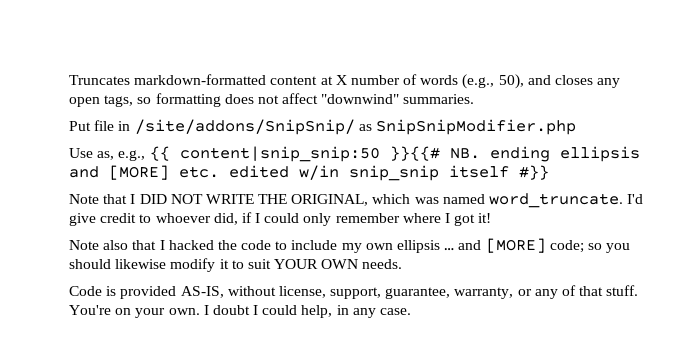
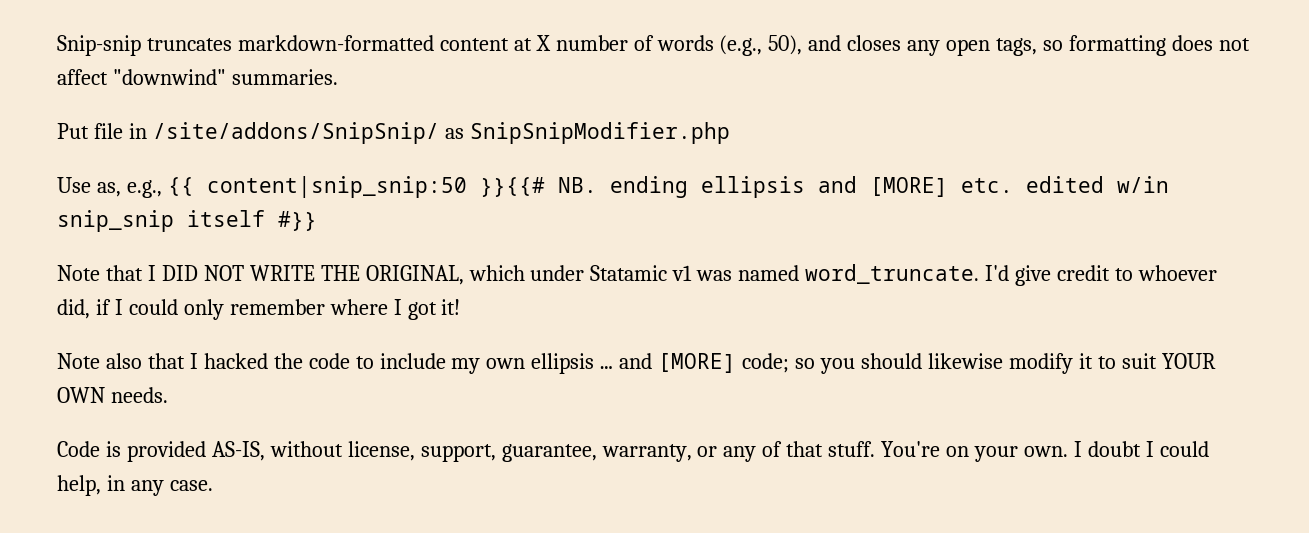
- Truncates markdown-formatted content at X number of words (e.g., 50), and closes any open tags, so formatting does not affect "downwind" summaries.
+ Snip-snip truncates markdown-formatted content at X number of words (e.g., 50), and closes any open tags, so formatting does not affect "downwind" summaries.
- Note that I DID NOT WRITE THE ORIGINAL, which was named word_truncate.
+ Note that I DID NOT WRITE THE ORIGINAL, which under Statamic v1 was named word_truncate.

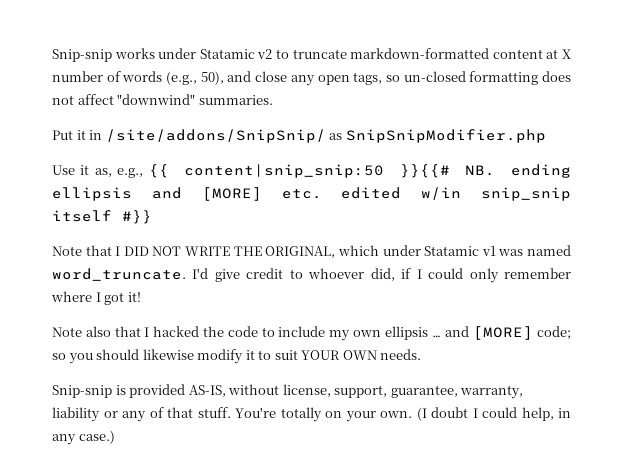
- Snip-snip truncates markdown-formatted content at X number of words (e.g., 50), and closes any open tags, so formatting does not affect "downwind" summaries.
+ Snip-snip works under Statamic v2 to truncate markdown-formatted content at X number of words (e.g., 50), and close any open tags, so un-closed formatting does not affect "downwind" summaries.
- Put file in /site/addons/SnipSnip/ as SnipSnipModifier.php
+ Put it in /site/addons/SnipSnip/ as SnipSnipModifier.php
- Use as, e.g., {{ content|snip_snip:50 }}{{# NB. ending ellipsis and [MORE] etc. edited w/in snip_snip itself #}}
+ Use it as, e.g., {{ content|snip_snip:50 }}{{# NB. ending ellipsis and [MORE] etc. edited w/in snip_snip itself #}}
- Code is provided AS-IS, without license, support, guarantee, warranty, or any of that stuff.
+ Snip-snip is provided AS-IS, without license, support, guarantee, warranty, liability or any of that stuff.
- You're on your own.
+ You're totally on your own.
- I doubt I could help, in any case.
+ (I doubt I could help, in any case.)

